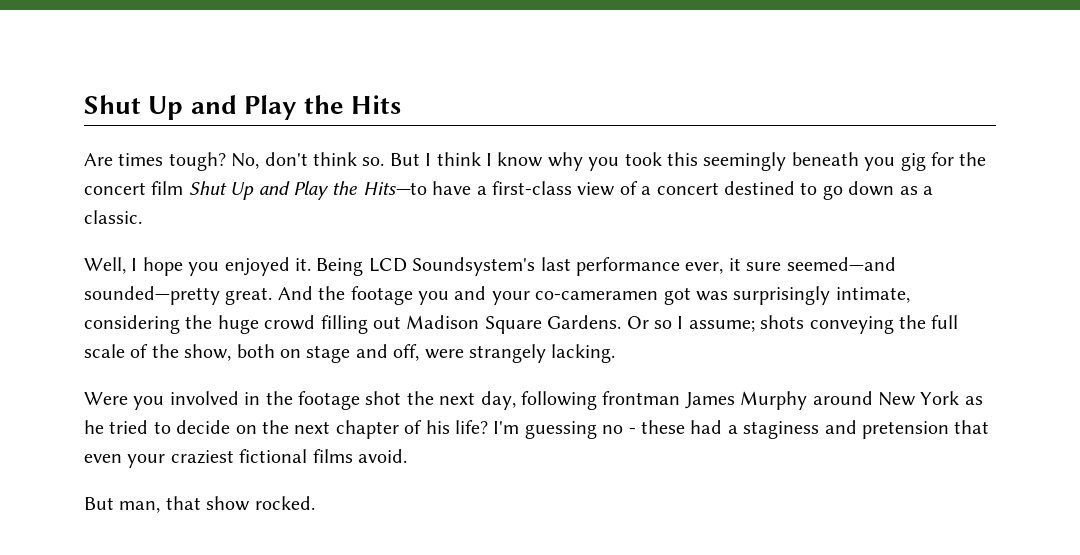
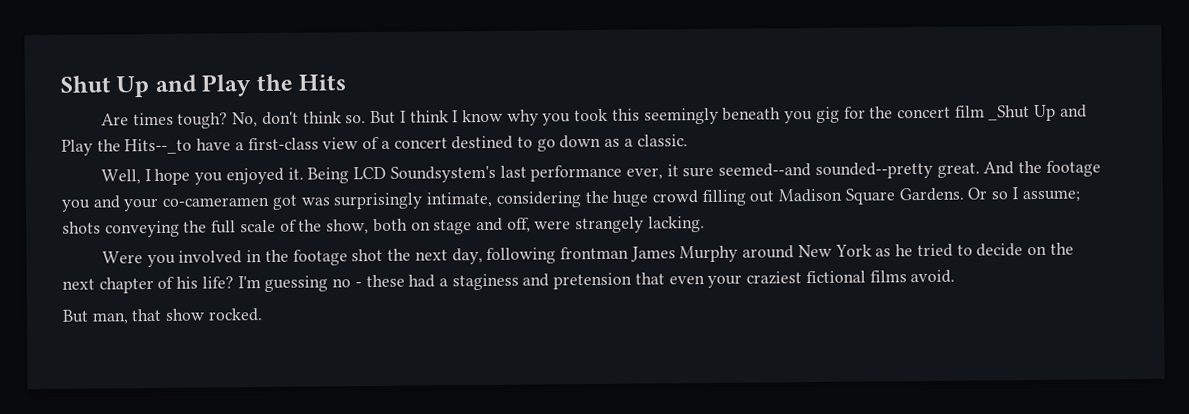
- But I think I know why you took this seemingly beneath you gig for the concert film Shut Up and Play the Hits—to have a first-class view of a concert destined to go down as a classic.
+ But I think I know why you took this seemingly beneath you gig for the concert film _Shut Up and Play the Hits--_to have a first-class view of a concert destined to go down as a classic.
- Being LCD Soundsystem's last performance ever, it sure seemed—and sounded—pretty great.
+ Being LCD Soundsystem's last performance ever, it sure seemed--and sounded--pretty great.

